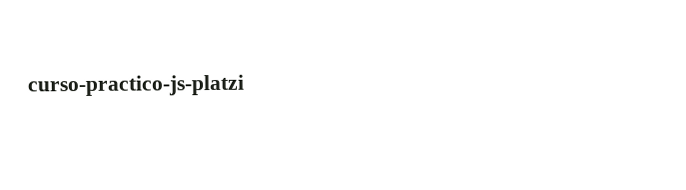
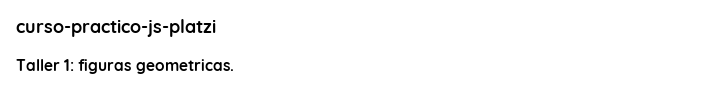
+ Taller 1: figuras geometricas.

